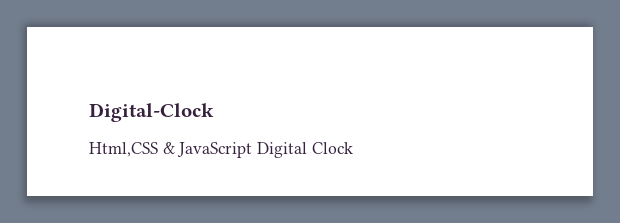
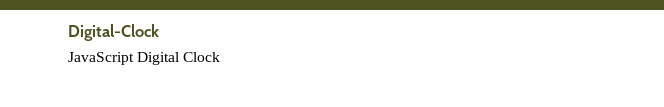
- Html,CSS & JavaScript Digital Clock
+ JavaScript Digital Clock

